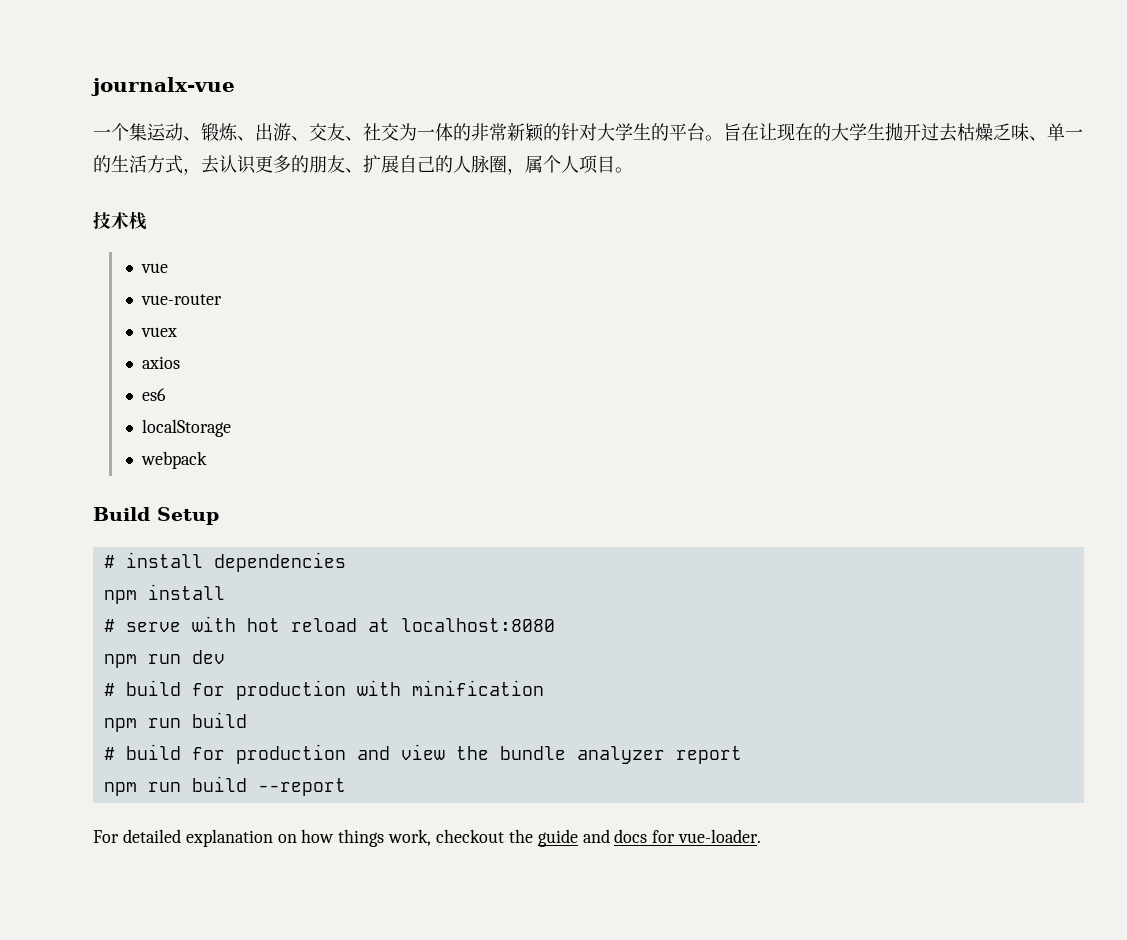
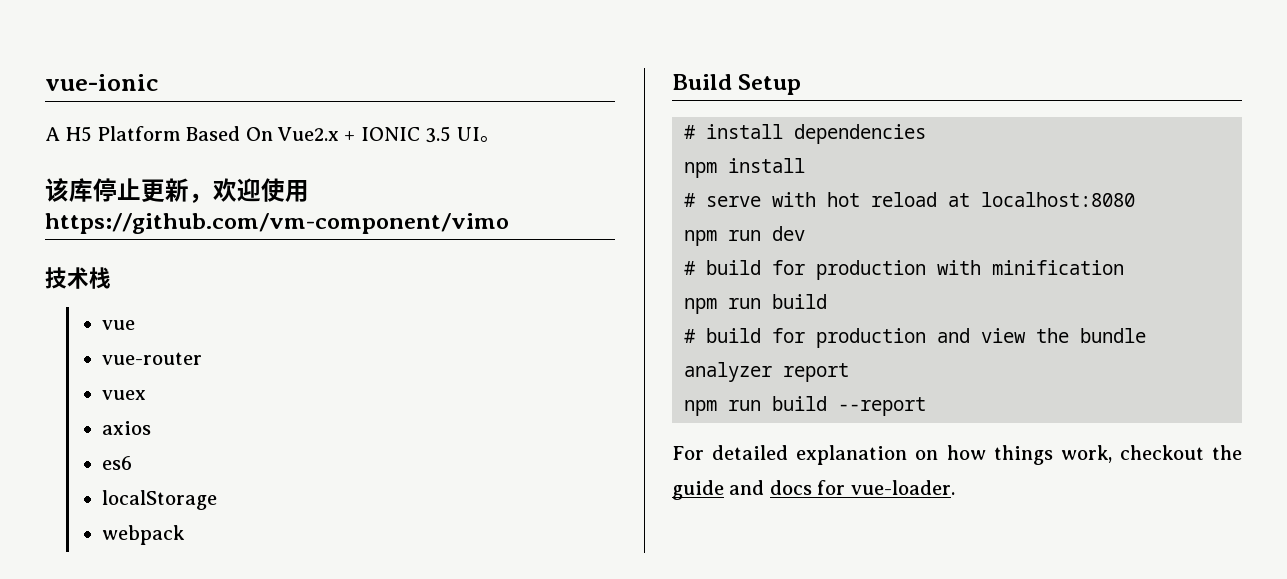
- journalx-vue
- 一个集运动、锻炼、出游、交友、社交为一体的非常新颖的针对大学生的平台。旨在让现在的大学生抛开过去枯燥乏味、单一的生活方式，去认识更多的朋友、扩展自己的人脉圈，属个人项目。
+ vue-ionic
+ A H5 Platform Based On Vue2.x + IONIC 3.5 UI。
+ 该库停止更新，欢迎使用https://github.com/vm-component/vimo

